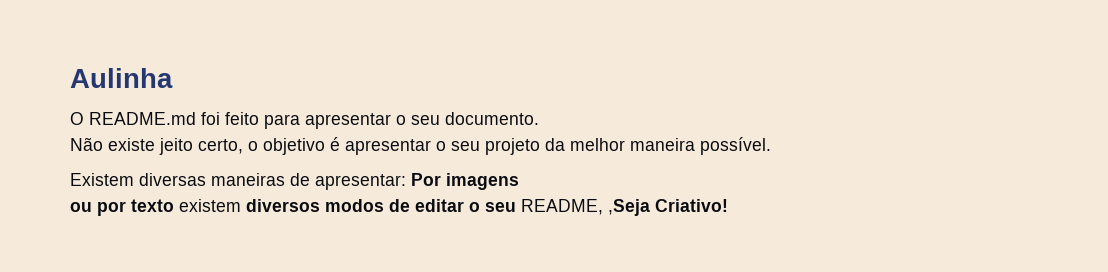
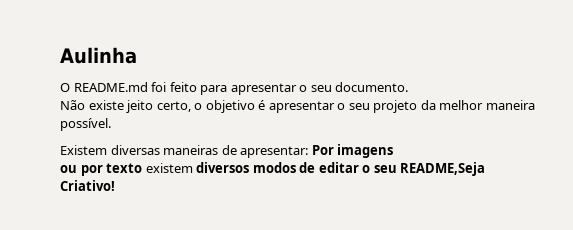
- ou por texto existem diversos modos de editar o seu README, ,Seja Criativo!
+ ou por texto existem diversos modos de editar o seu README,Seja Criativo!

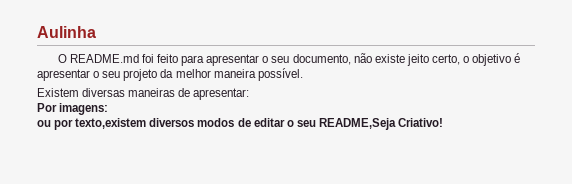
- O README.md foi feito para apresentar o seu documento.
- Não existe jeito certo, o objetivo é apresentar o seu projeto da melhor maneira possível.
+ O README.md foi feito para apresentar o seu documento, não existe jeito certo, o objetivo é apresentar o seu projeto da melhor maneira possível.
- Existem diversas maneiras de apresentar: Por imagens
+ Existem diversas maneiras de apresentar:
+ Por imagens:
- ou por texto existem diversos modos de editar o seu README,Seja Criativo!
+ ou por texto,existem diversos modos de editar o seu README,Seja Criativo!

